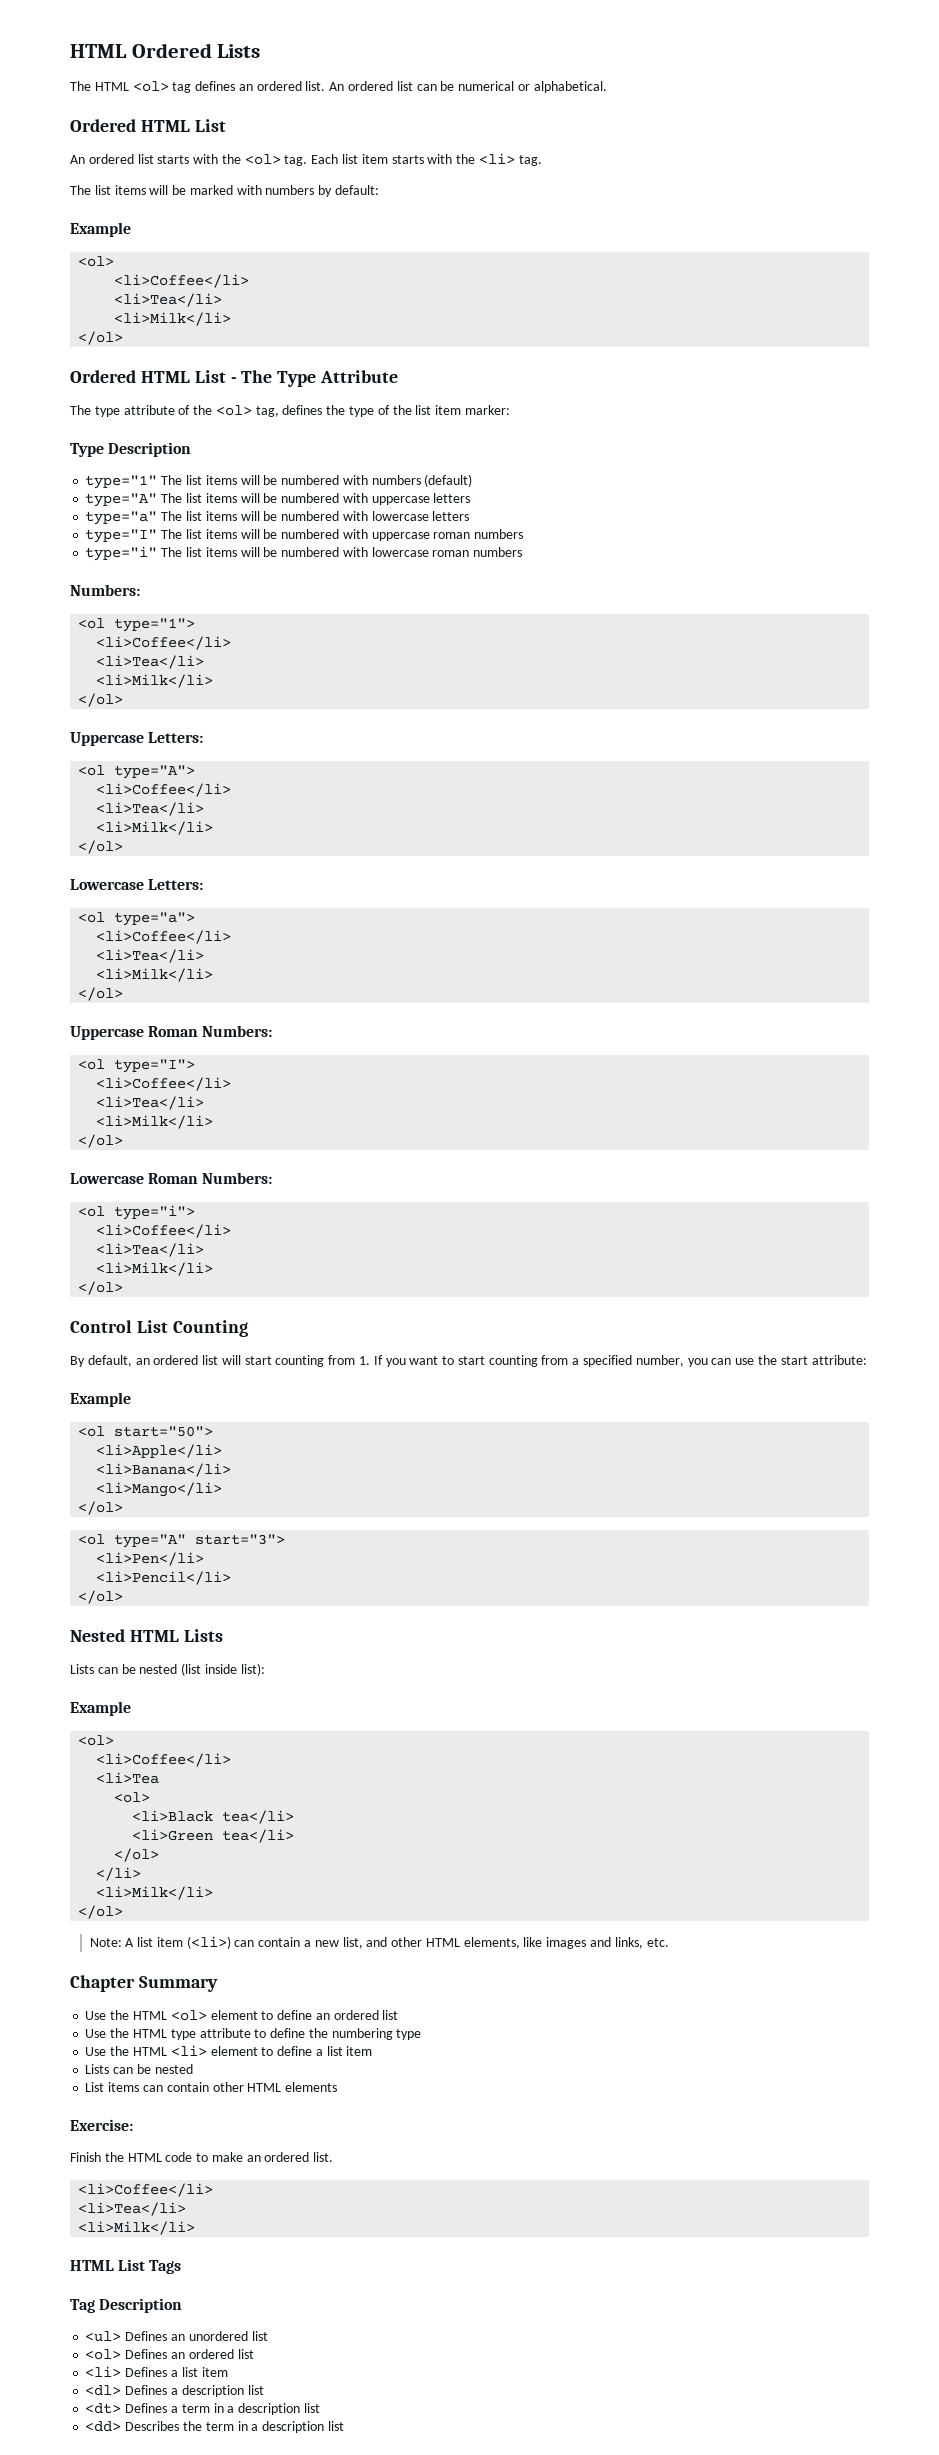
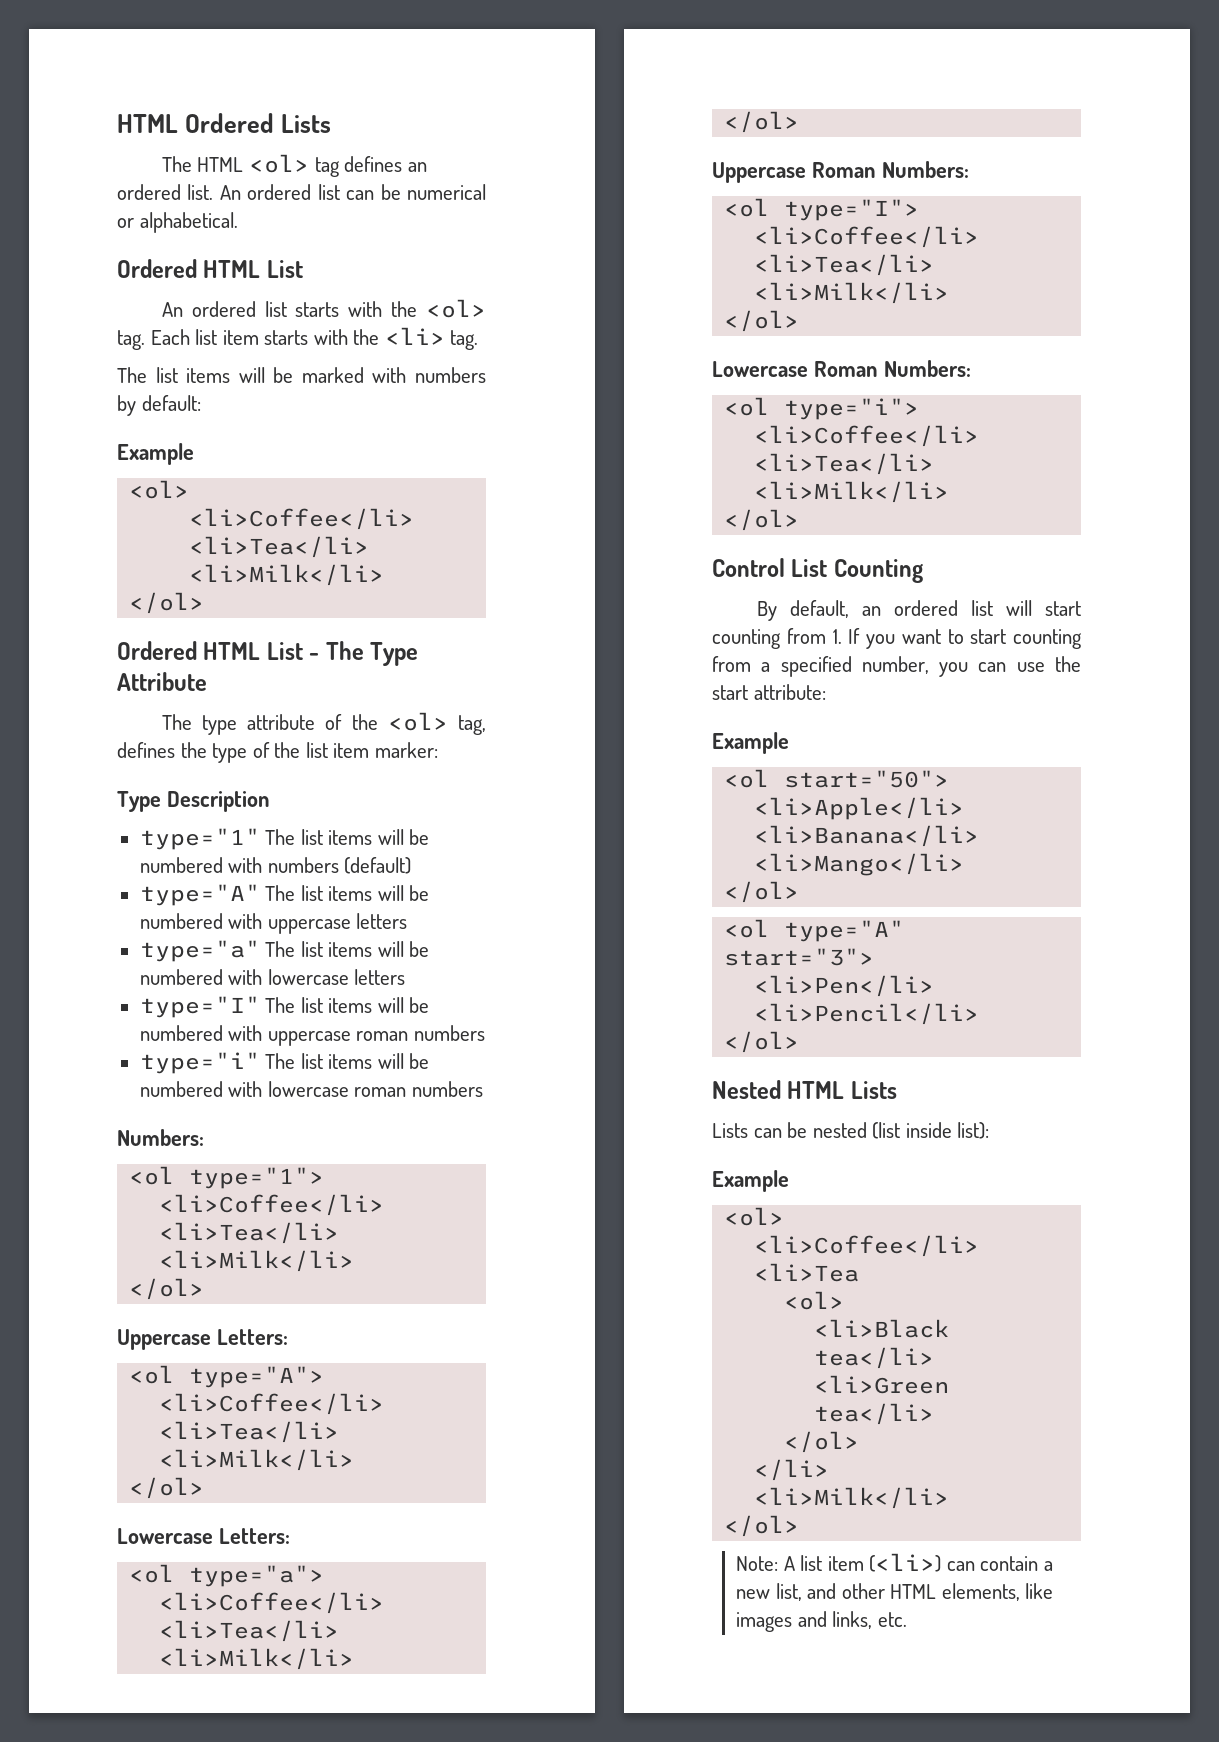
- Chapter Summary
- Use the HTML <ol> element to define an ordered list
- Use the HTML type attribute to define the numbering type
- Use the HTML <li> element to define a list item
- Lists can be nested
- List items can contain other HTML elements
- Exercise:
- Finish the HTML code to make an ordered list.
- <li>Coffee</li>
- <li>Tea</li>
- <li>Milk</li>
- HTML List Tags
- Tag Description
- <ul> Defines an unordered list
- <ol> Defines an ordered list
- <li> Defines a list item
- <dl> Defines a description list
- <dt> Defines a term in a description list
- <dd> Describes the term in a description list

